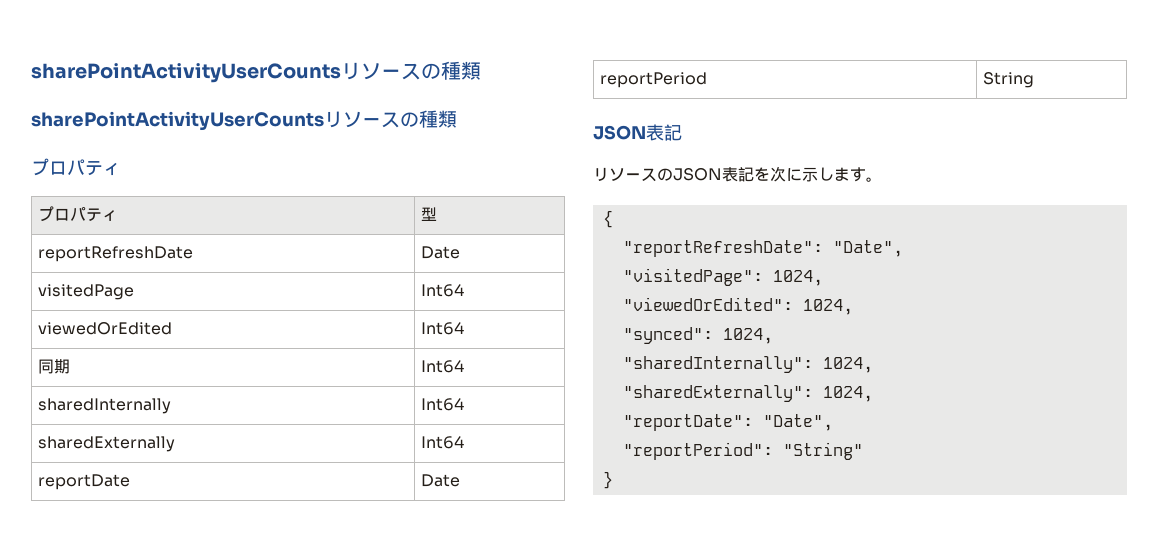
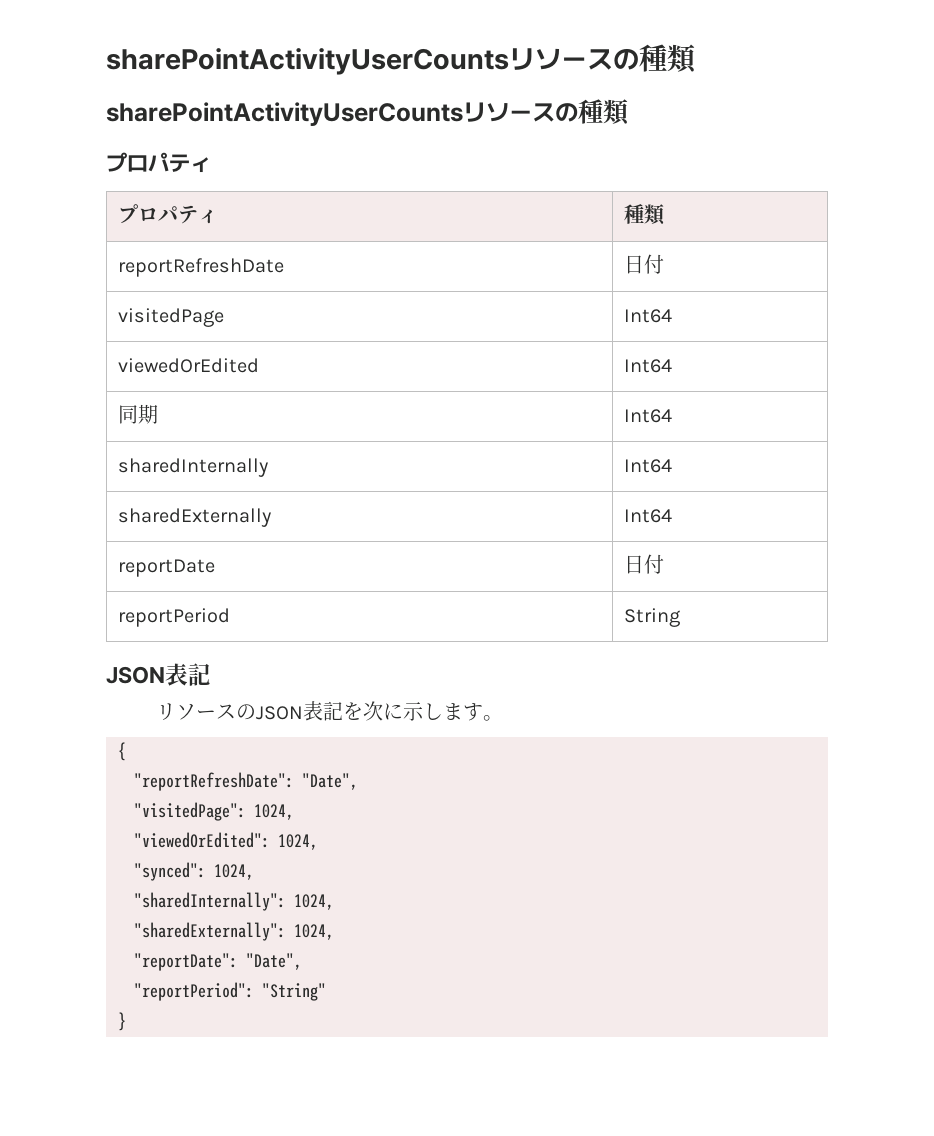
- プロパティ | 型
+ プロパティ | 種類
- reportRefreshDate | Date
+ reportRefreshDate | 日付
- reportDate | Date
+ reportDate | 日付

